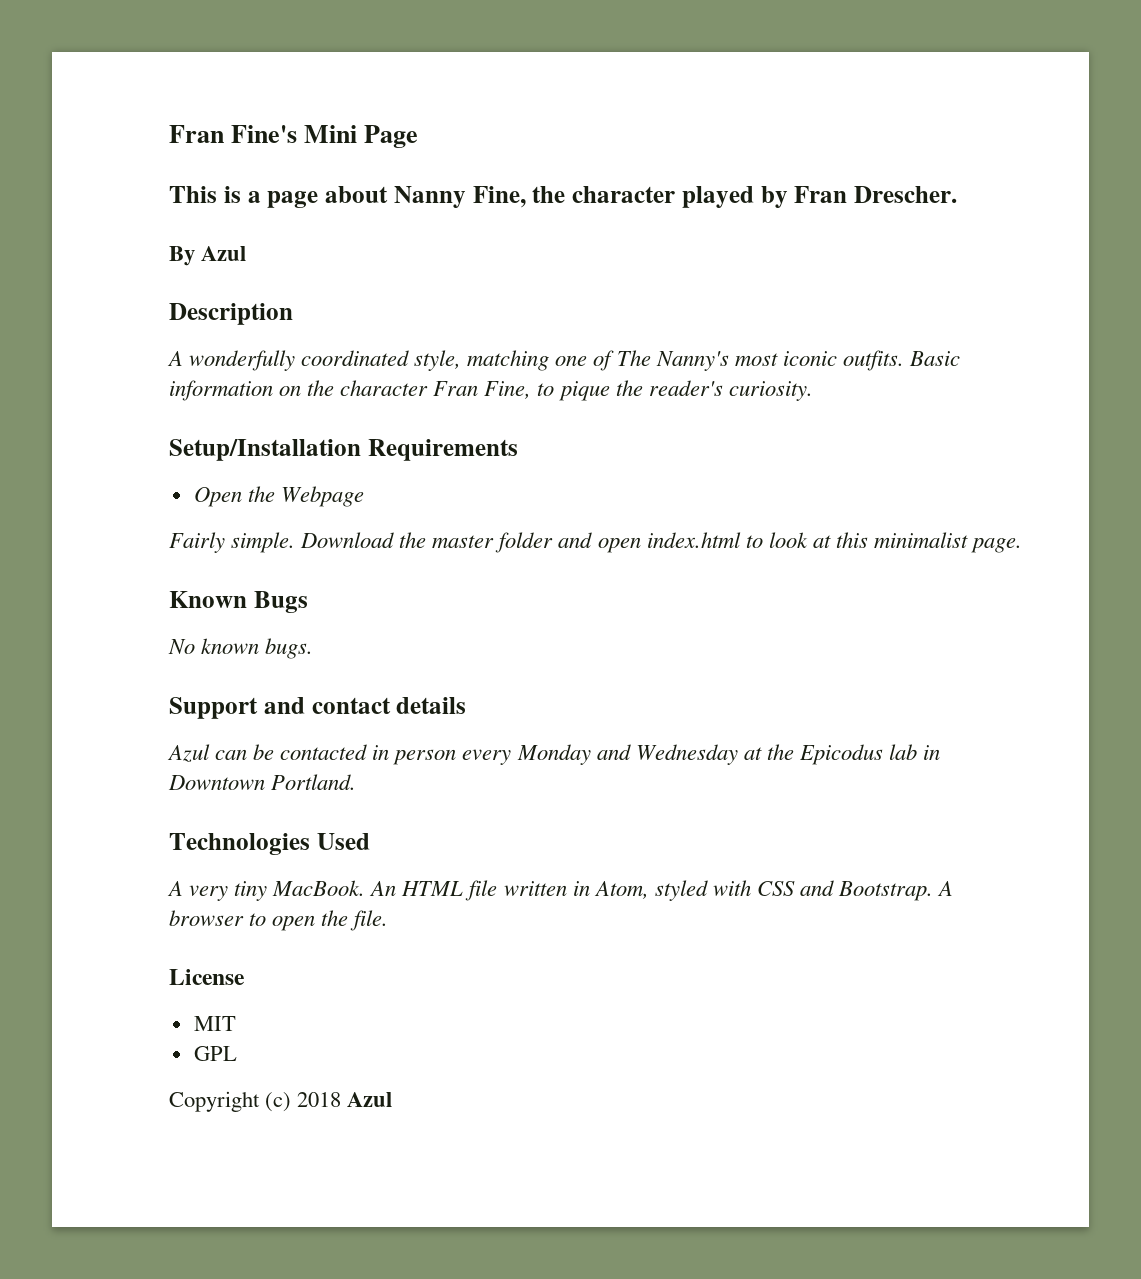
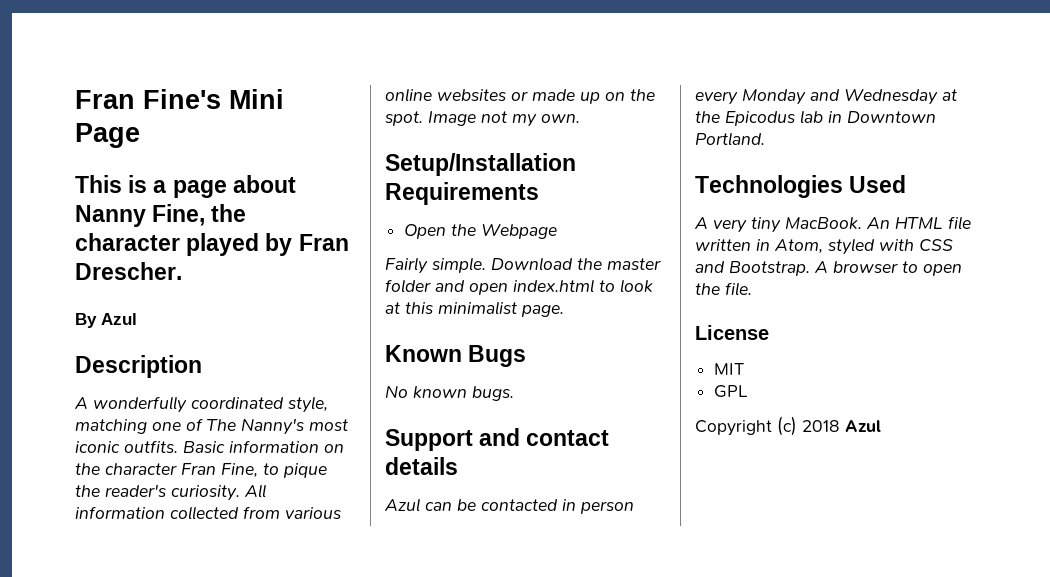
+ All information collected from various online websites or made up on the spot. Image not my own.

